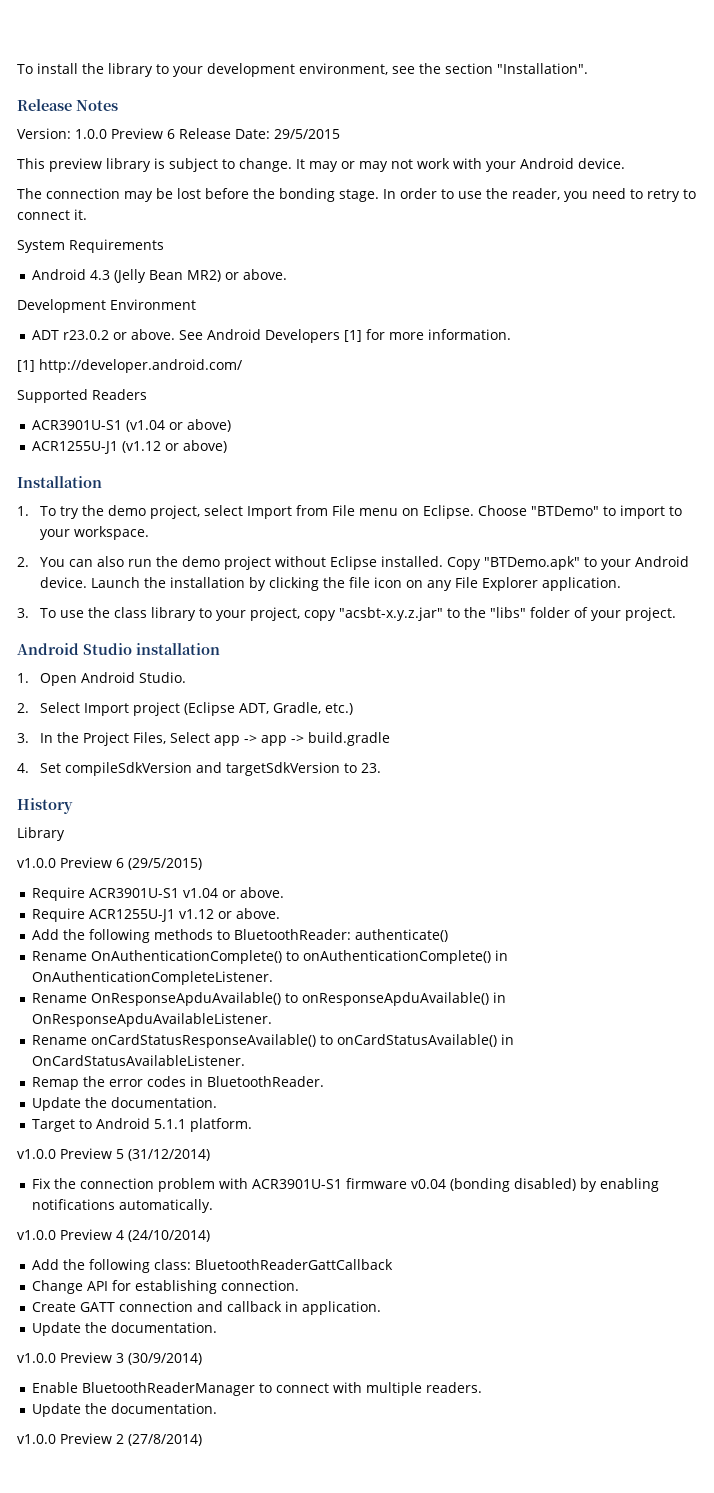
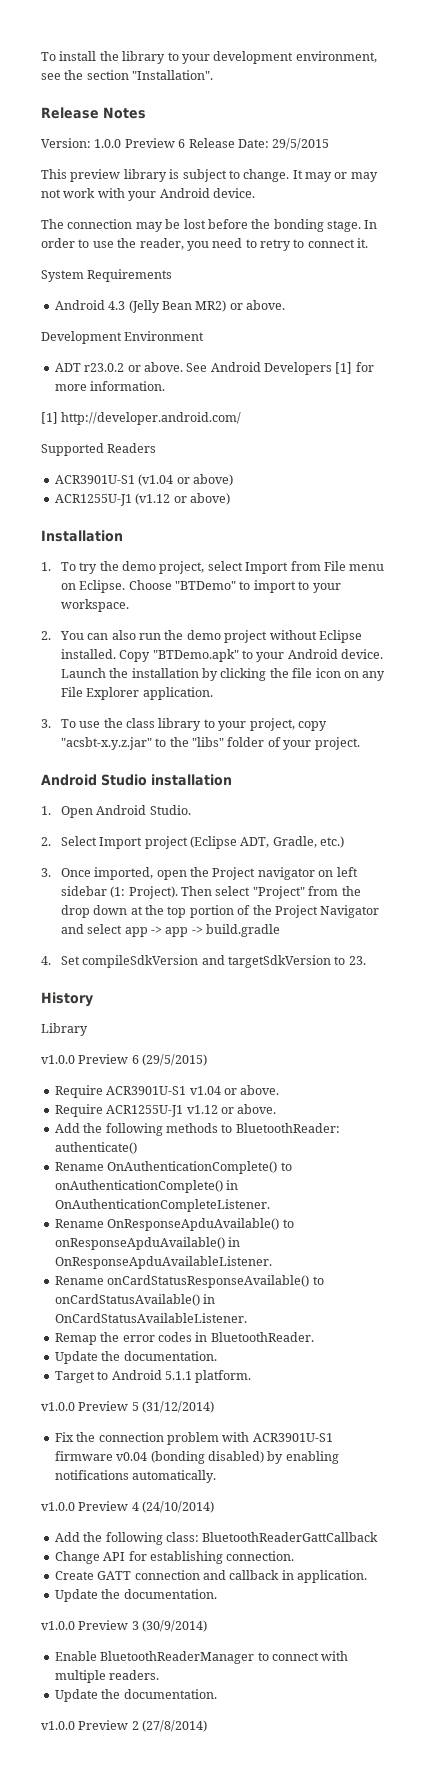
- 3. In the Project Files, Select app -> app -> build.gradle
+ 3. Once imported, open the Project navigator on left sidebar (1: Project). Then select "Project" from the drop down at the top portion of the Project Navigator and select app -> app -> build.gradle

